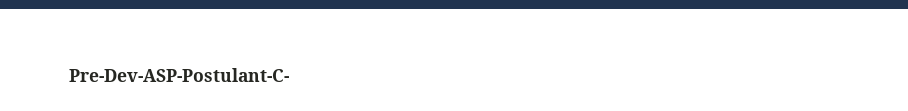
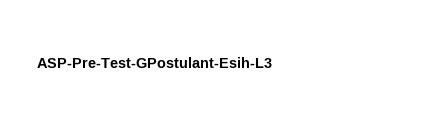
- Pre-Dev-ASP-Postulant-C-
+ ASP-Pre-Test-GPostulant-Esih-L3

